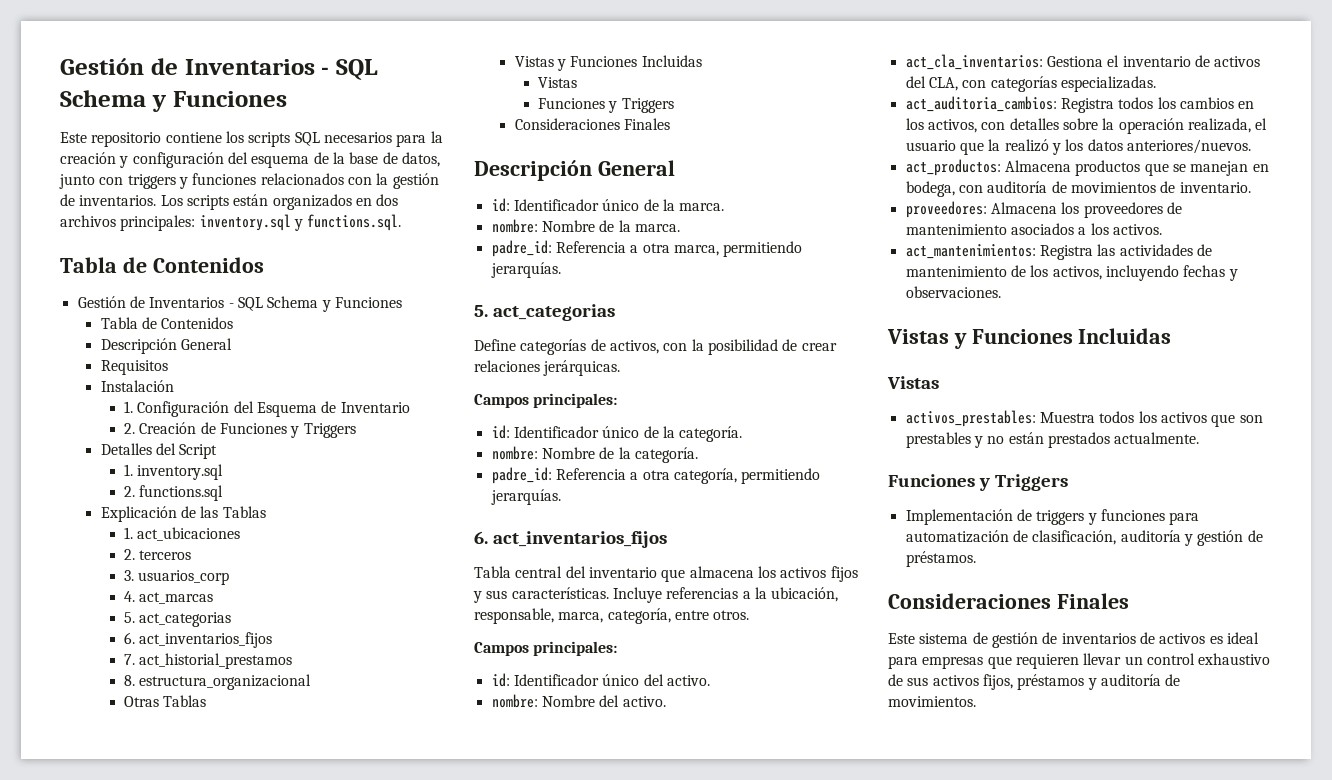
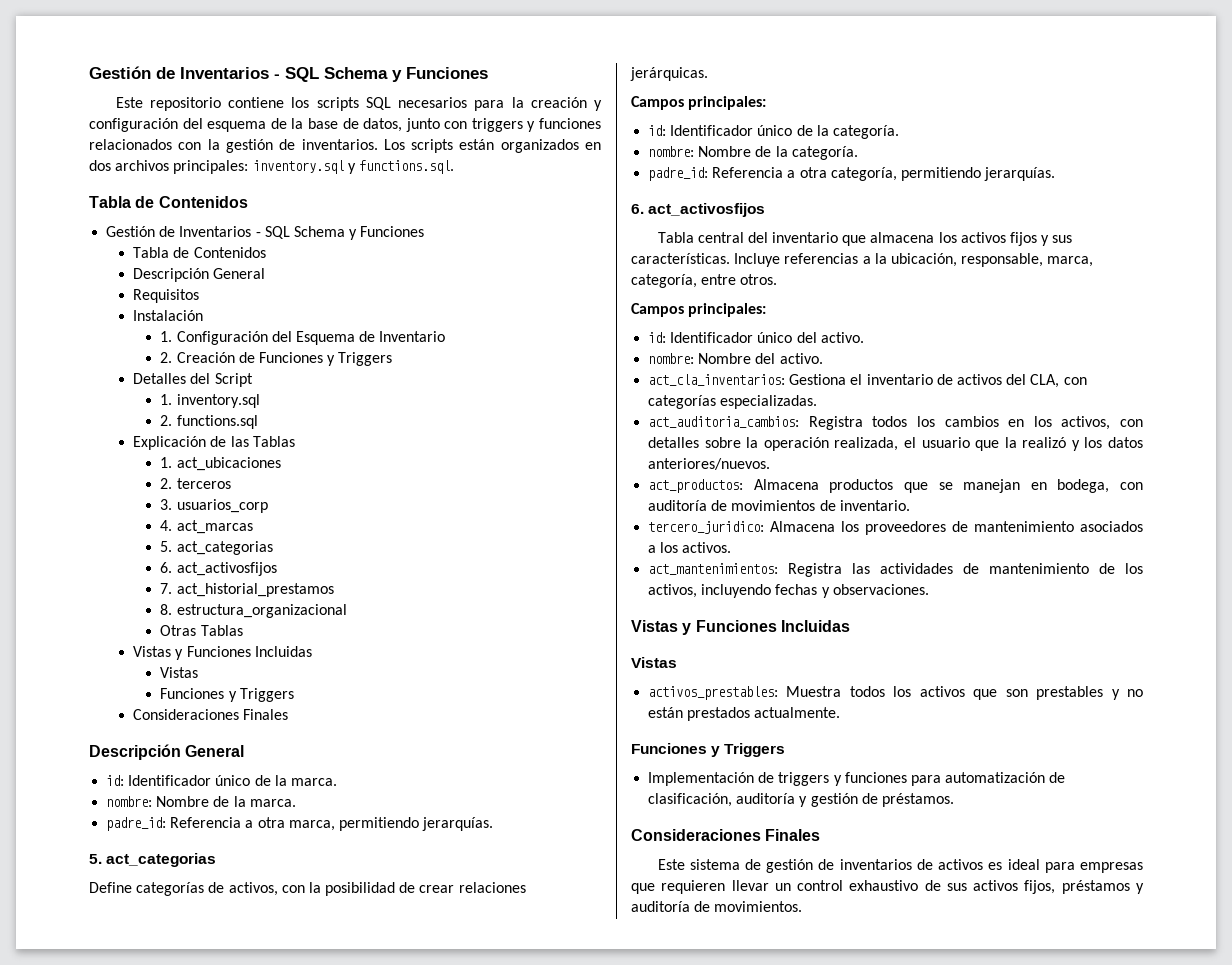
  4. act_marcas
  5. act_categorias
- 6. act_inventarios_fijos
+ 6. act_activosfijos
  padre_id: Referencia a otra categoría, permitiendo jerarquías.
- 6. act_inventarios_fijos
+ 6. act_activosfijos
- proveedores: Almacena los proveedores de mantenimiento asociados a los activos.
+ tercero_juridico: Almacena los proveedores de mantenimiento asociados a los activos.

